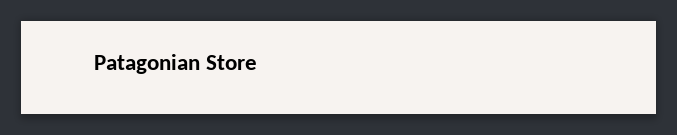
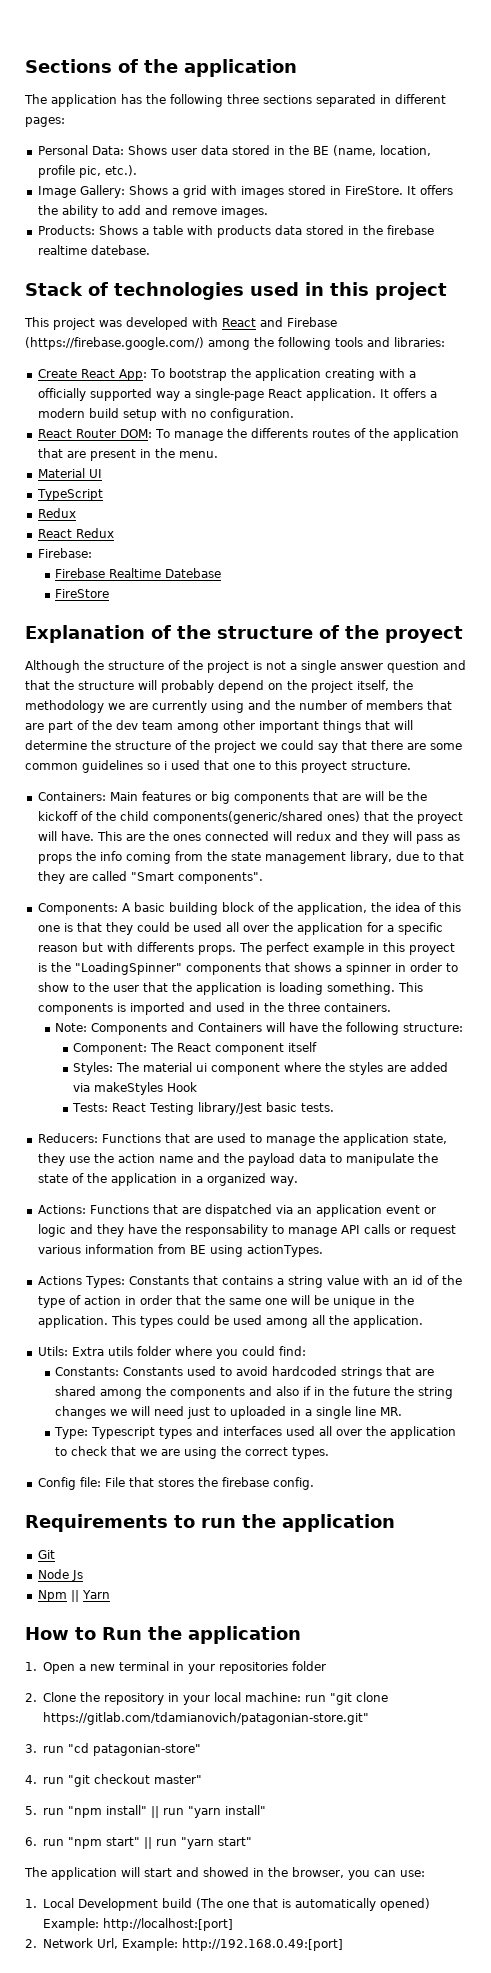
- Patagonian Store
+ Sections of the application
+ The application has the following three sections separated in different pages:
+ Personal Data: Shows user data stored in the BE (name, location, profile pic, etc.).
+ Image Gallery: Shows a grid with images stored in FireStore. It offers the ability to add and remove images.
+ Products: Shows a table with products data stored in the firebase realtime datebase.
+ Stack of technologies used in this project
+ This project was developed with React and Firebase (https://firebase.google.com/) among the following tools and libraries:
+ Create React App: To bootstrap the application creating with a officially supported way a single-page React application. It offers a modern build setup with no configuration.
+ React Router DOM: To manage the differents routes of the application that are present in the menu.
+ Material UI
+ TypeScript
+ Redux
+ React Redux
+ Firebase:
+ Firebase Realtime Datebase
+ FireStore
+ Explanation of the structure of the proyect
+ Although the structure of the project is not a single answer question and that the structure will probably depend on the project itself, the methodology we are currently using and the number of members that are part of the dev team among other important things that will determine the structure of the project we could say that there are some common guidelines so i used that one to this proyect structure.
+ Containers: Main features or big components that are will be the kickoff of the child components(generic/shared ones) that the proyect will have. This are the ones connected will redux and they will pass as props the info coming from the state management library, due to that they are called "Smart components".
+ Components: A basic building block of the application, the idea of this one is that they could be used all over the application for a specific reason but with differents props. The perfect example in this proyect is the "LoadingSpinner" components that shows a spinner in order to show to the user that the application is loading something. This components is imported and used in the three containers.
+ Note: Components and Containers will have the following structure:
+ Component: The React component itself
+ Styles: The material ui component where the styles are added via makeStyles Hook
+ Tests: React Testing library/Jest basic tests.
+ Reducers: Functions that are used to manage the application state, they use the action name and the payload data to manipulate the state of the application in a organized way.
+ Actions: Functions that are dispatched via an application event or logic and they have the responsability to manage API calls or request various information from BE using actionTypes.
+ Actions Types: Constants that contains a string value with an id of the type of action in order that the same one will be unique in the application. This types could be used among all the application.
+ Utils: Extra utils folder where you could find:
+ Constants: Constants used to avoid hardcoded strings that are shared among the components and also if in the future the string changes we will need just to uploaded in a single line MR.
+ Type: Typescript types and interfaces used all over the application to check that we are using the correct types.
+ Config file: File that stores the firebase config.
+ Requirements to run the application
+ Git
+ Node Js
+ Npm || Yarn
+ How to Run the application
+ 1. Open a new terminal in your repositories folder
+ 2. Clone the repository in your local machine: run "git clone https://gitlab.com/tdamianovich/patagonian-store.git"
+ 3. run "cd patagonian-store"
+ 4. run "git checkout master"
+ 5. run "npm install" || run "yarn install"
+ 6. run "npm start" || run "yarn start"
+ The application will start and showed in the browser, you can use:
+ 1. Local Development build (The one that is automatically opened) Example: http://localhost:[port]
+ 2. Network Url, Example: http://192.168.0.49:[port]

